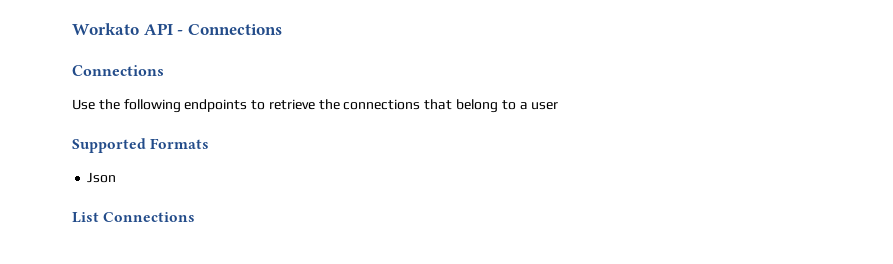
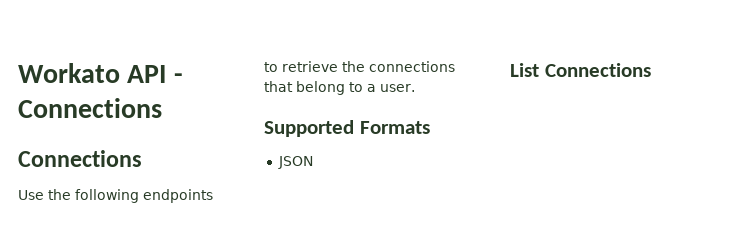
- Use the following endpoints to retrieve the connections that belong to a user
+ Use the following endpoints to retrieve the connections that belong to a user.
- Json
+ JSON

